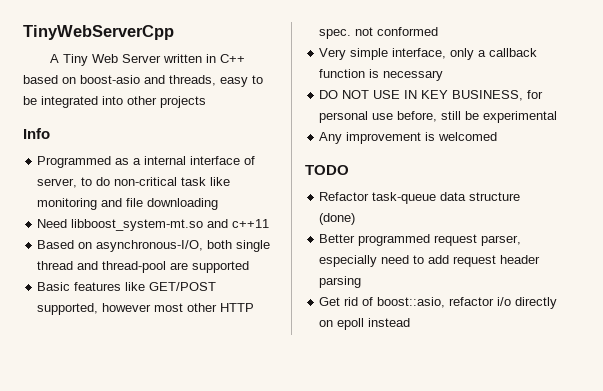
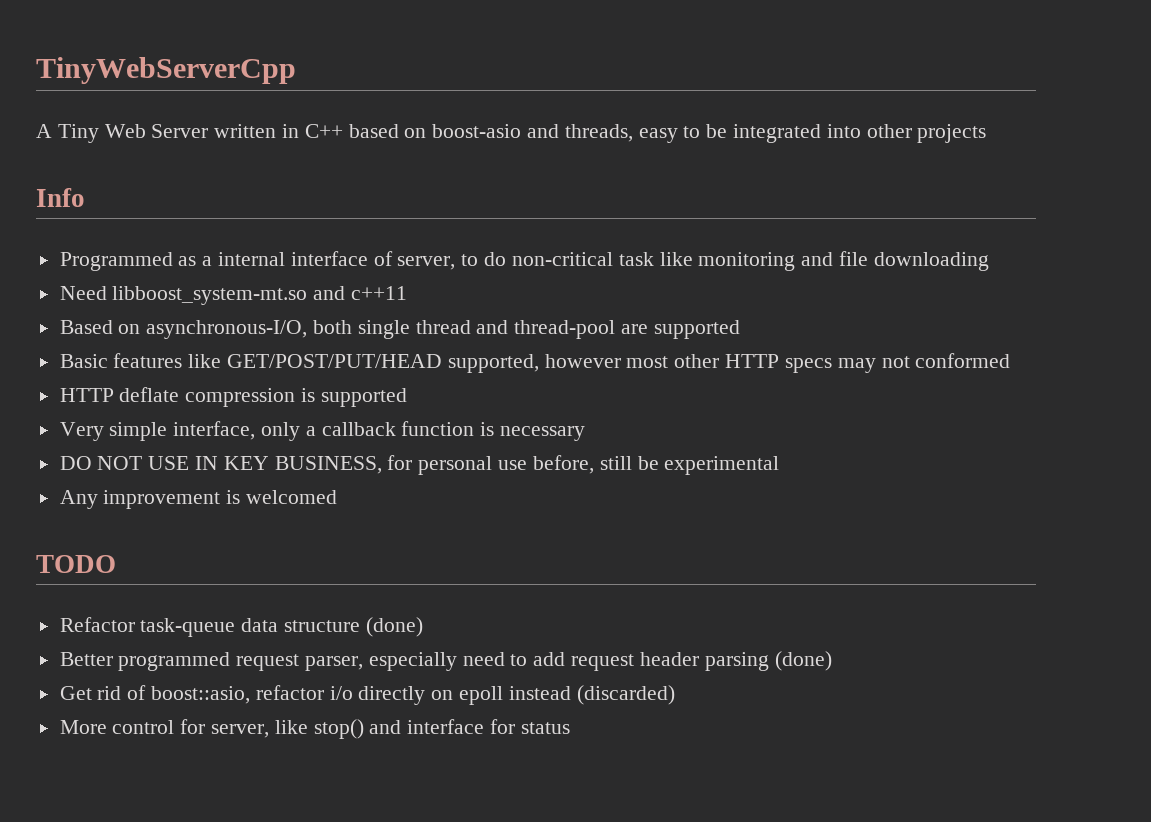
- Basic features like GET/POST supported, however most other HTTP spec. not conformed
+ Basic features like GET/POST/PUT/HEAD supported, however most other HTTP specs may not conformed
+ HTTP deflate compression is supported
- Better programmed request parser, especially need to add request header parsing
+ Better programmed request parser, especially need to add request header parsing (done)
- Get rid of boost::asio, refactor i/o directly on epoll instead
+ Get rid of boost::asio, refactor i/o directly on epoll instead (discarded)
+ More control for server, like stop() and interface for status

